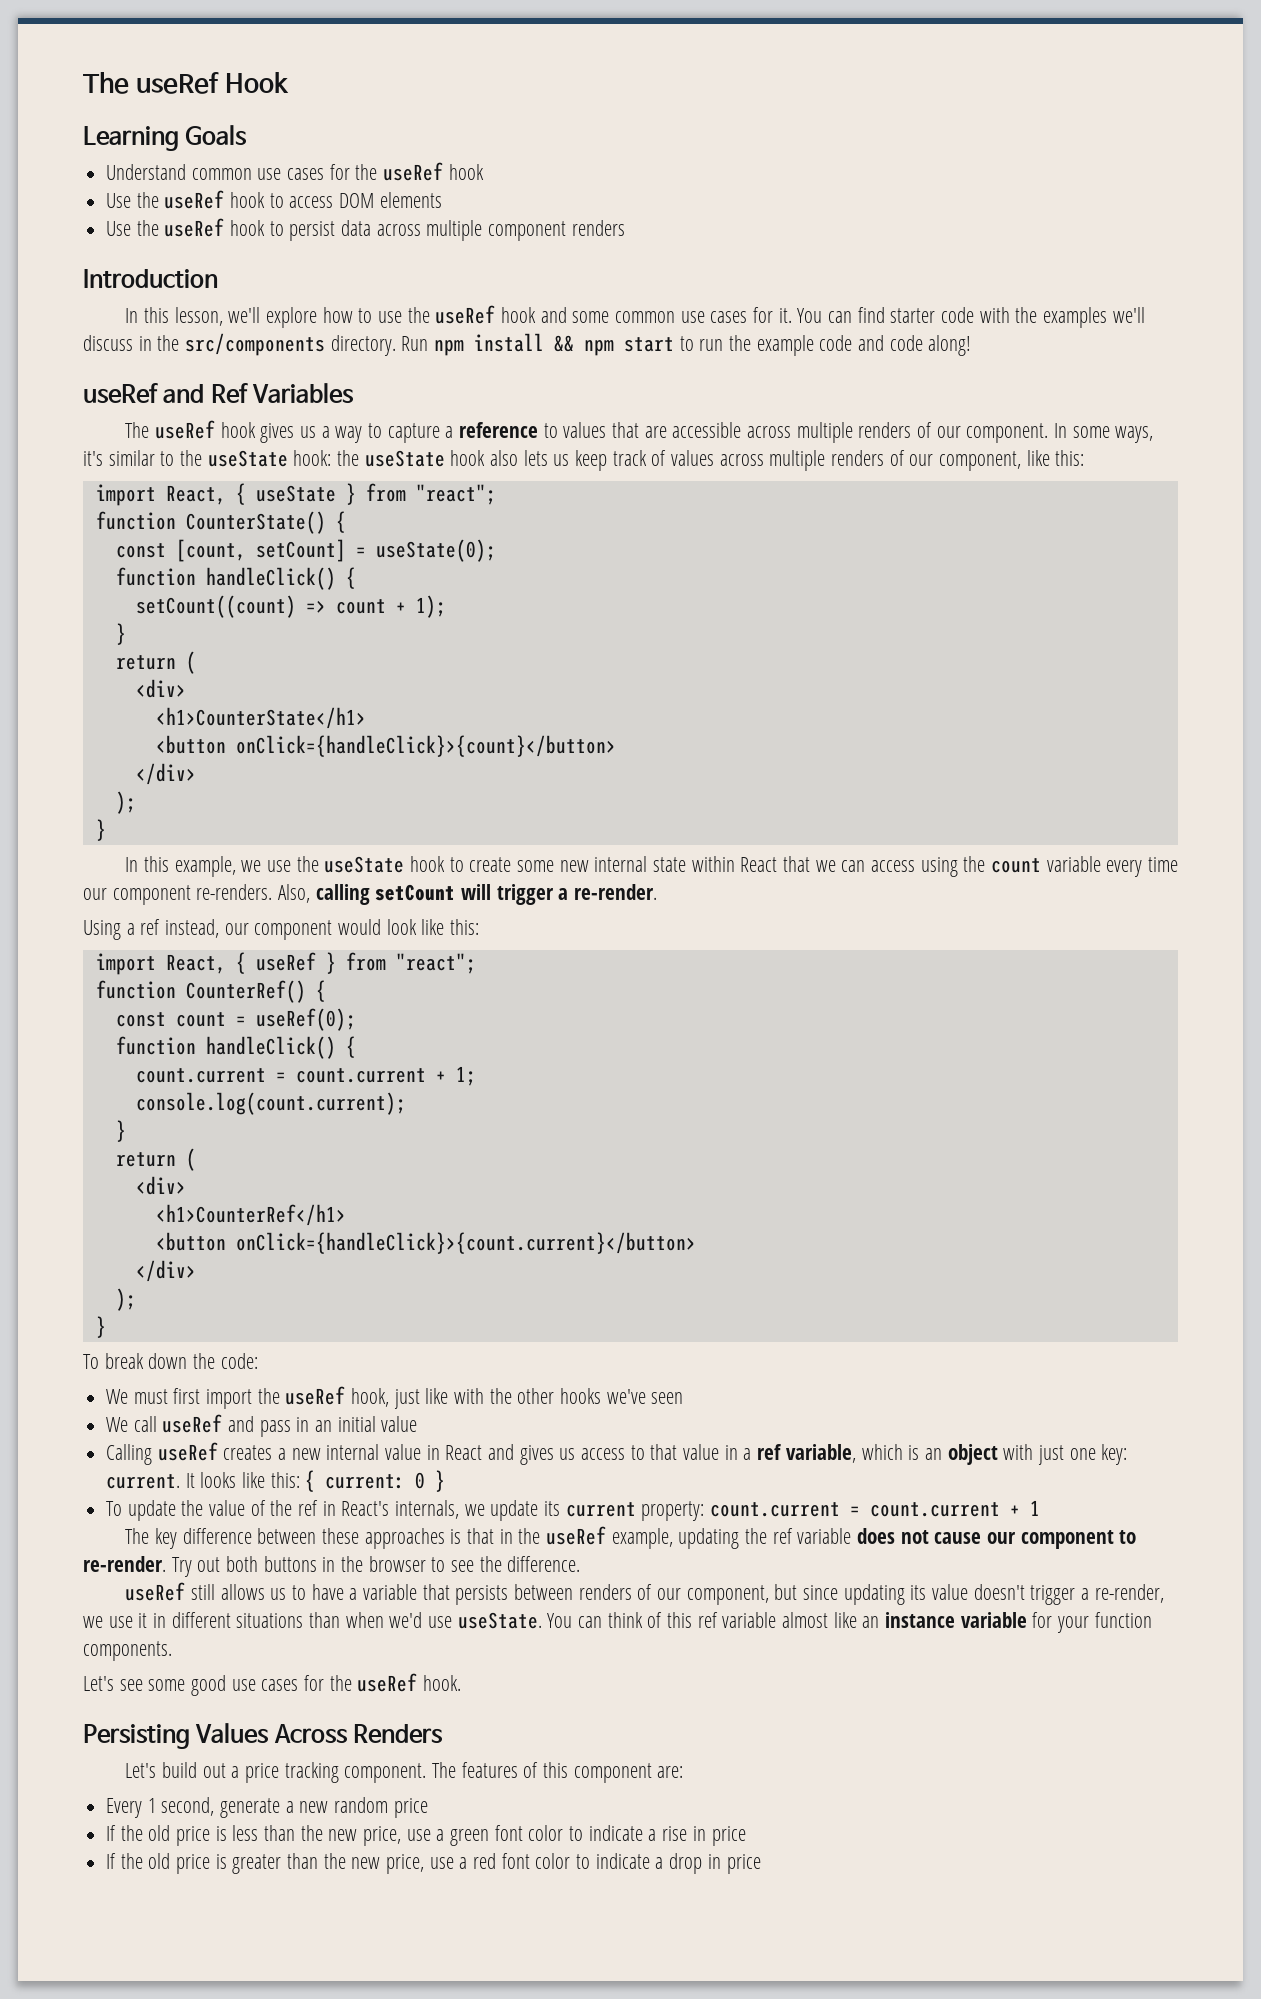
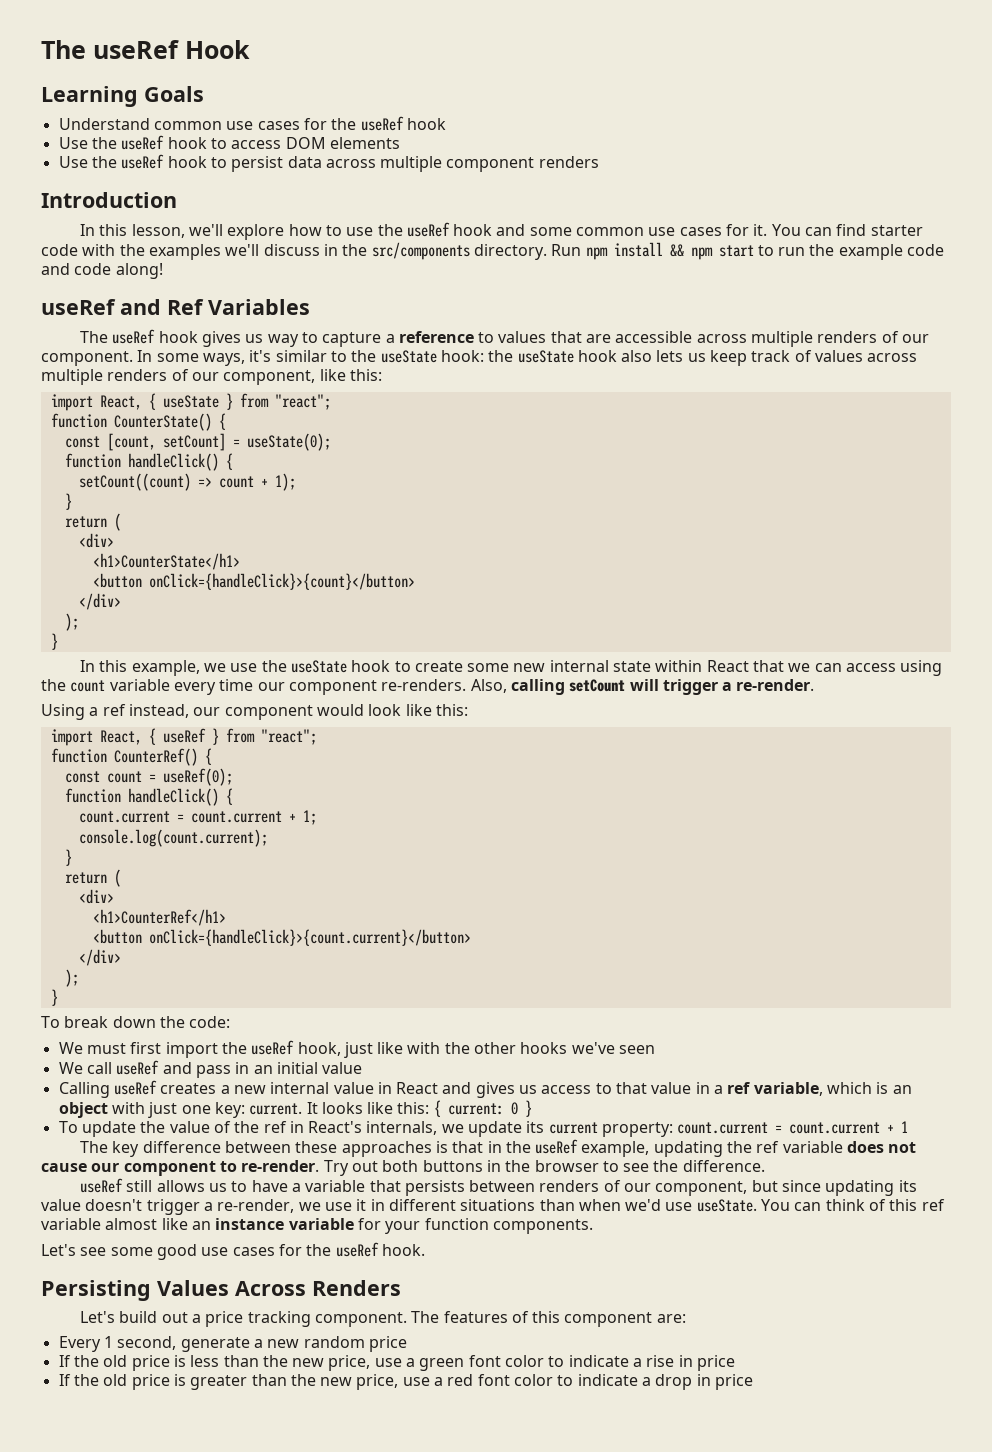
- The useRef hook gives us a way to capture a reference to values that are accessible across multiple renders of our component.
+ The useRef hook gives us way to capture a reference to values that are accessible across multiple renders of our component.

